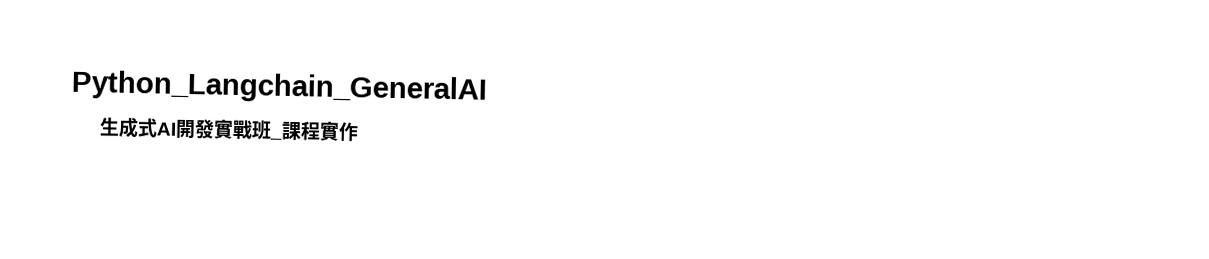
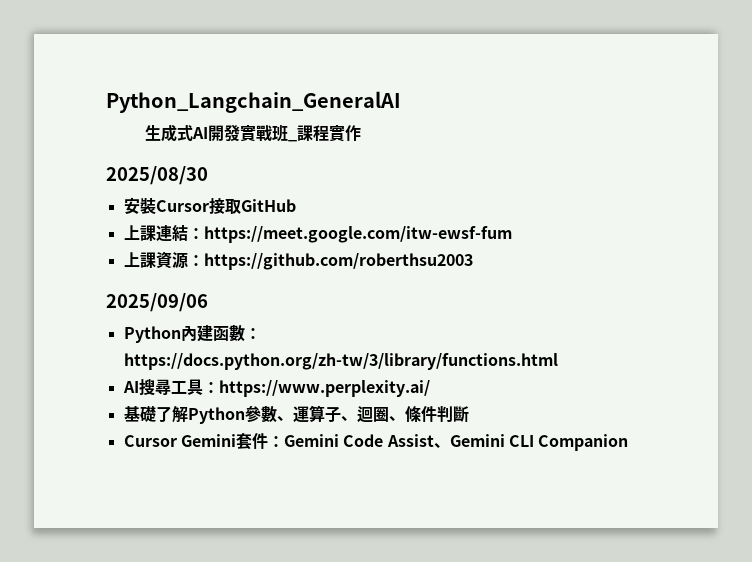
+ 2025/08/30
+ 安裝Cursor接取GitHub
+ 上課連結：https://meet.google.com/itw-ewsf-fum
+ 上課資源：https://github.com/roberthsu2003
+ 2025/09/06
+ Python內建函數：https://docs.python.org/zh-tw/3/library/functions.html
+ AI搜尋工具：https://www.perplexity.ai/
+ 基礎了解Python參數、運算子、迴圈、條件判斷
+ Cursor Gemini套件：Gemini Code Assist、Gemini CLI Companion

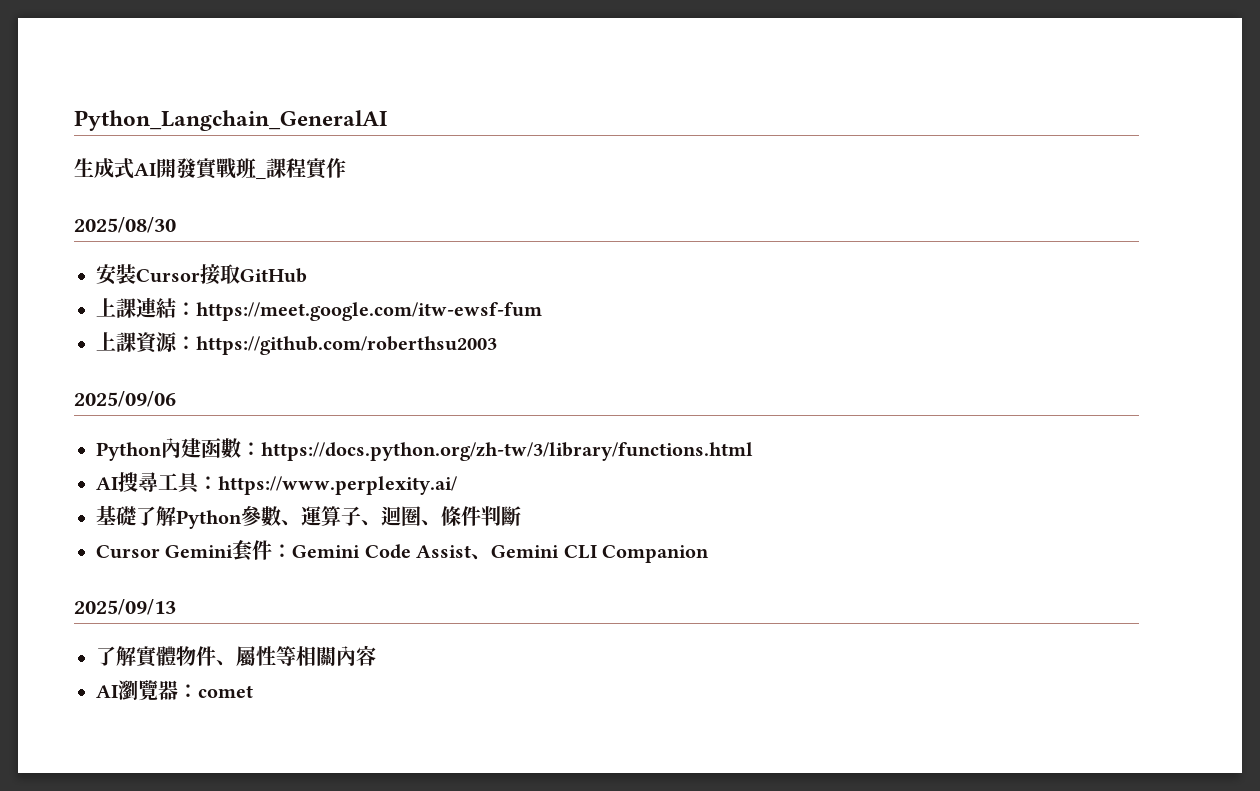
+ 2025/09/13
+ 了解實體物件、屬性等相關內容
+ AI瀏覽器：comet

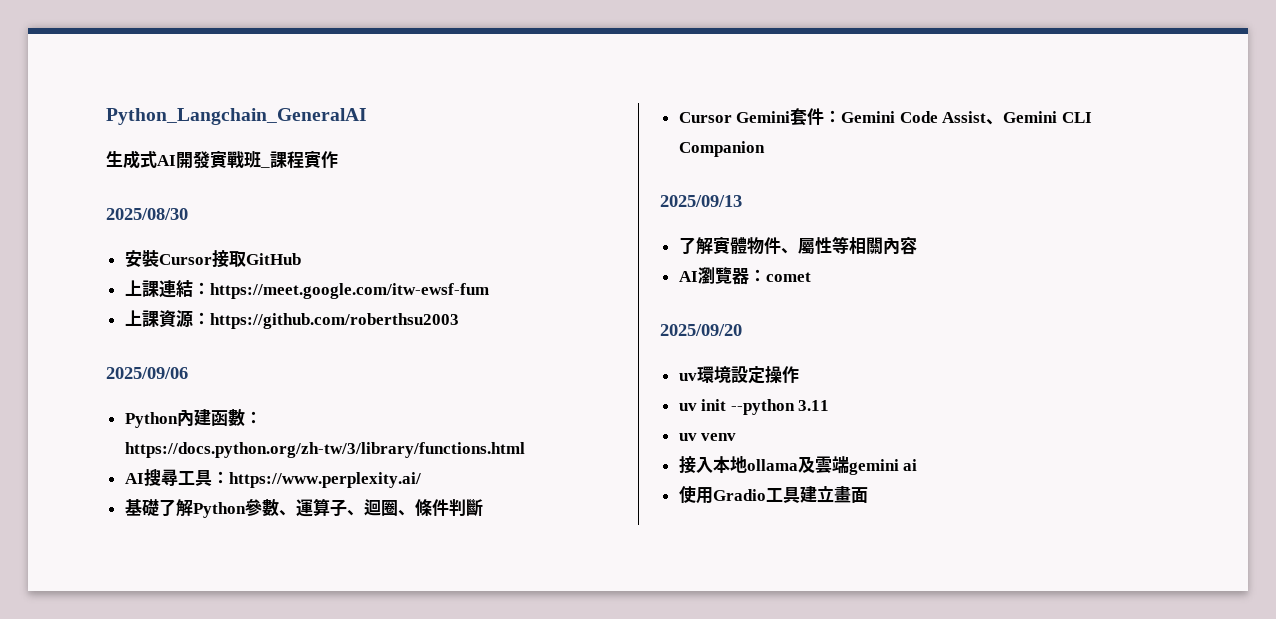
+ 2025/09/20
+ uv環境設定操作
+ uv init --python 3.11
+ uv venv
+ 接入本地ollama及雲端gemini ai
+ 使用Gradio工具建立畫面

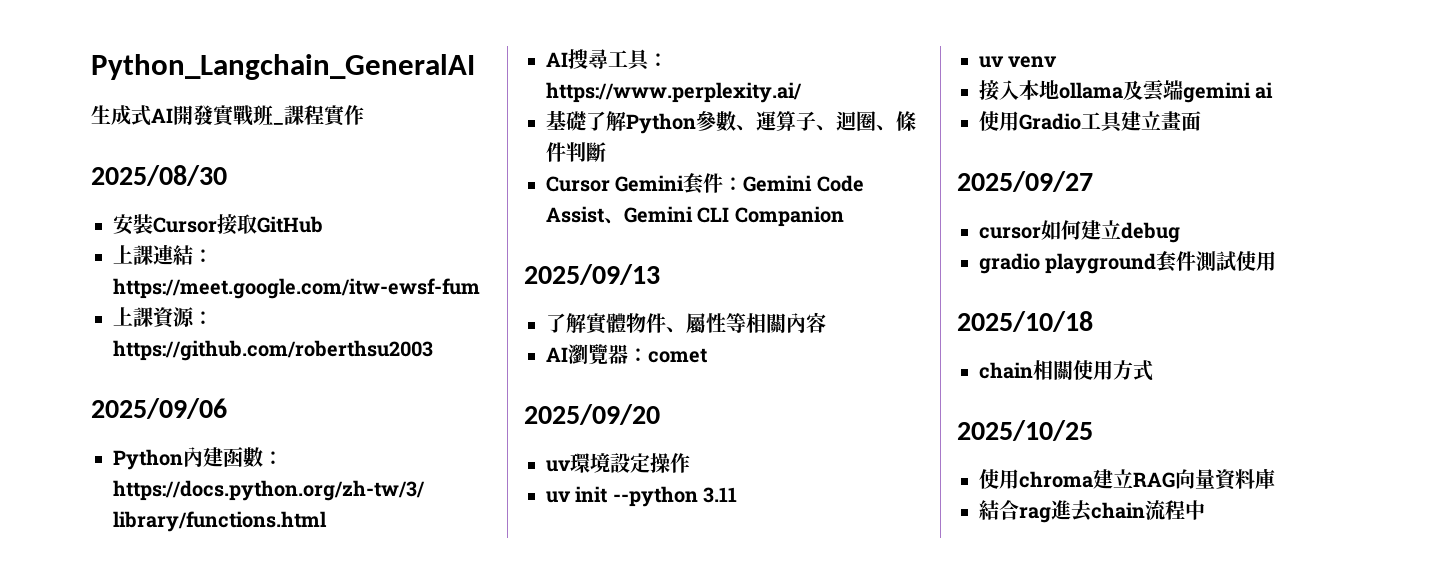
+ 2025/09/27
+ cursor如何建立debug
+ gradio playground套件測試使用
+ 2025/10/18
+ chain相關使用方式
+ 2025/10/25
+ 使用chroma建立RAG向量資料庫
+ 結合rag進去chain流程中

